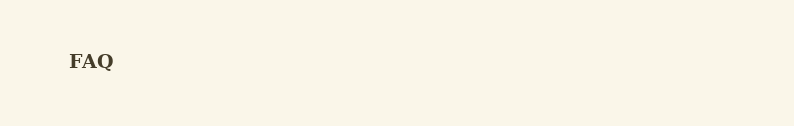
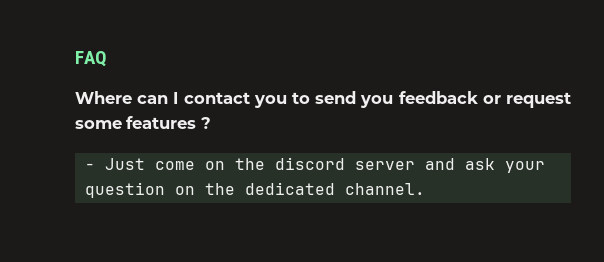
+ Where can I contact you to send you feedback or request some features ?
+ - Just come on the discord server and ask your question on the dedicated channel.

